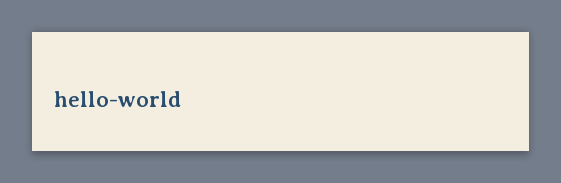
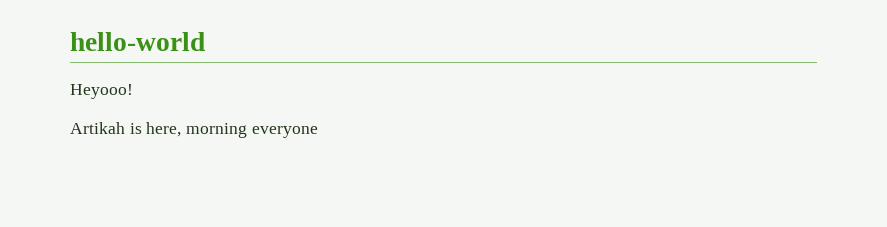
+ Heyooo!
+ Artikah is here, morning everyone

